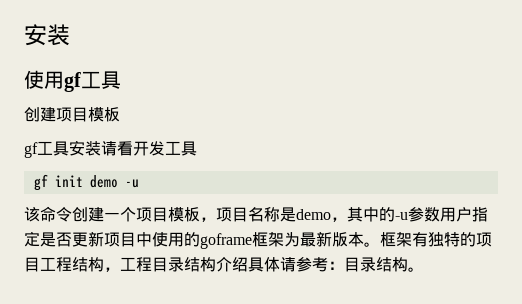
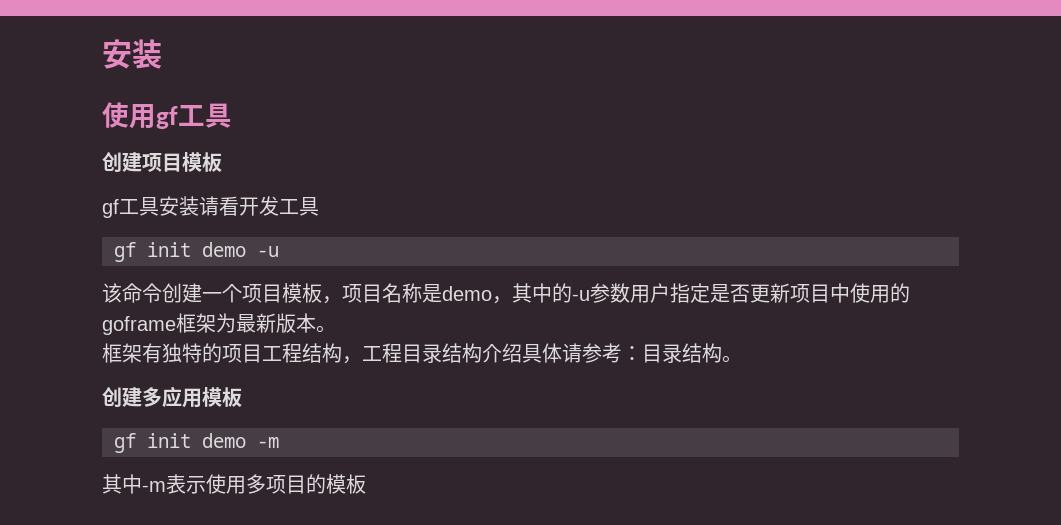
- 该命令创建一个项目模板，项目名称是demo，其中的-u参数用户指定是否更新项目中使用的goframe框架为最新版本。框架有独特的项目工程结构，工程目录结构介绍具体请参考：目录结构。
+ 该命令创建一个项目模板，项目名称是demo，其中的-u参数用户指定是否更新项目中使用的goframe框架为最新版本。
+ 框架有独特的项目工程结构，工程目录结构介绍具体请参考：目录结构。
+ 创建多应用模板
+ gf init demo -m
+ 其中-m表示使用多项目的模板

